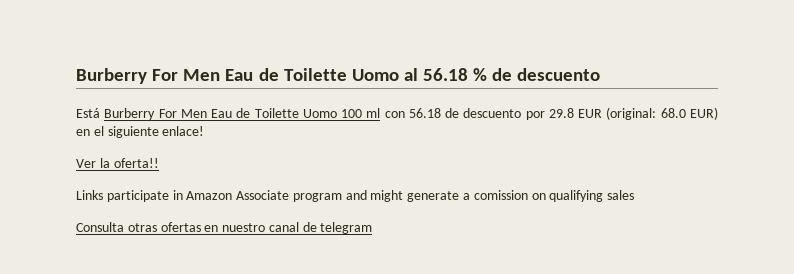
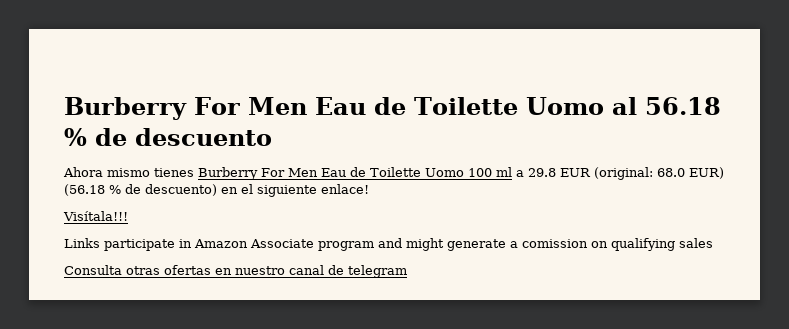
- Está Burberry For Men Eau de Toilette Uomo 100 ml con 56.18 de descuento por 29.8 EUR (original: 68.0 EUR) en el siguiente enlace!
+ Ahora mismo tienes Burberry For Men Eau de Toilette Uomo 100 ml a 29.8 EUR (original: 68.0 EUR) (56.18 % de descuento) en el siguiente enlace!
- Ver la oferta!!
+ Visítala!!!

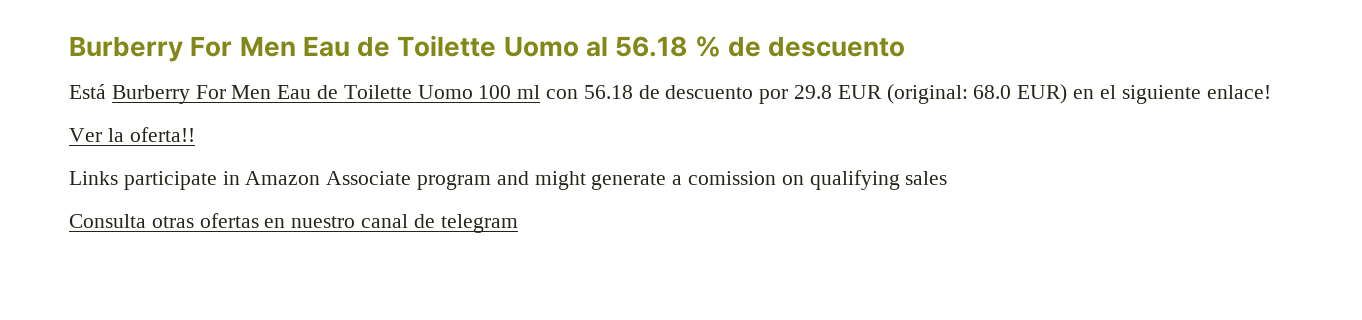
- Ahora mismo tienes Burberry For Men Eau de Toilette Uomo 100 ml a 29.8 EUR (original: 68.0 EUR) (56.18 % de descuento) en el siguiente enlace!
+ Está Burberry For Men Eau de Toilette Uomo 100 ml con 56.18 de descuento por 29.8 EUR (original: 68.0 EUR) en el siguiente enlace!
- Visítala!!!
+ Ver la oferta!!

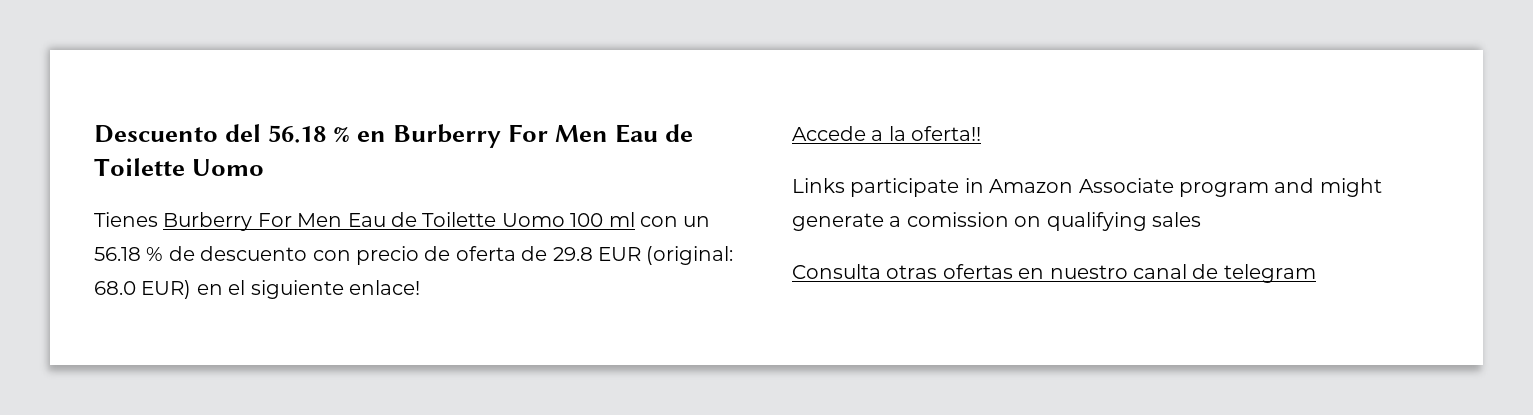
- Burberry For Men Eau de Toilette Uomo al 56.18 % de descuento
- Está Burberry For Men Eau de Toilette Uomo 100 ml con 56.18 de descuento por 29.8 EUR (original: 68.0 EUR) en el siguiente enlace!
+ Descuento del 56.18 % en Burberry For Men Eau de Toilette Uomo
+ Tienes Burberry For Men Eau de Toilette Uomo 100 ml con un 56.18 % de descuento con precio de oferta de 29.8 EUR (original: 68.0 EUR) en el siguiente enlace!
- Ver la oferta!!
+ Accede a la oferta!!

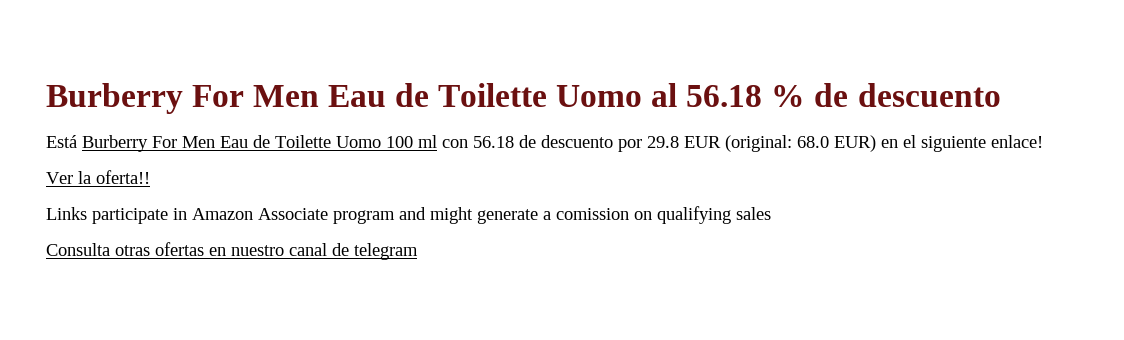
- Descuento del 56.18 % en Burberry For Men Eau de Toilette Uomo
- Tienes Burberry For Men Eau de Toilette Uomo 100 ml con un 56.18 % de descuento con precio de oferta de 29.8 EUR (original: 68.0 EUR) en el siguiente enlace!
+ Burberry For Men Eau de Toilette Uomo al 56.18 % de descuento
+ Está Burberry For Men Eau de Toilette Uomo 100 ml con 56.18 de descuento por 29.8 EUR (original: 68.0 EUR) en el siguiente enlace!
- Accede a la oferta!!
+ Ver la oferta!!

